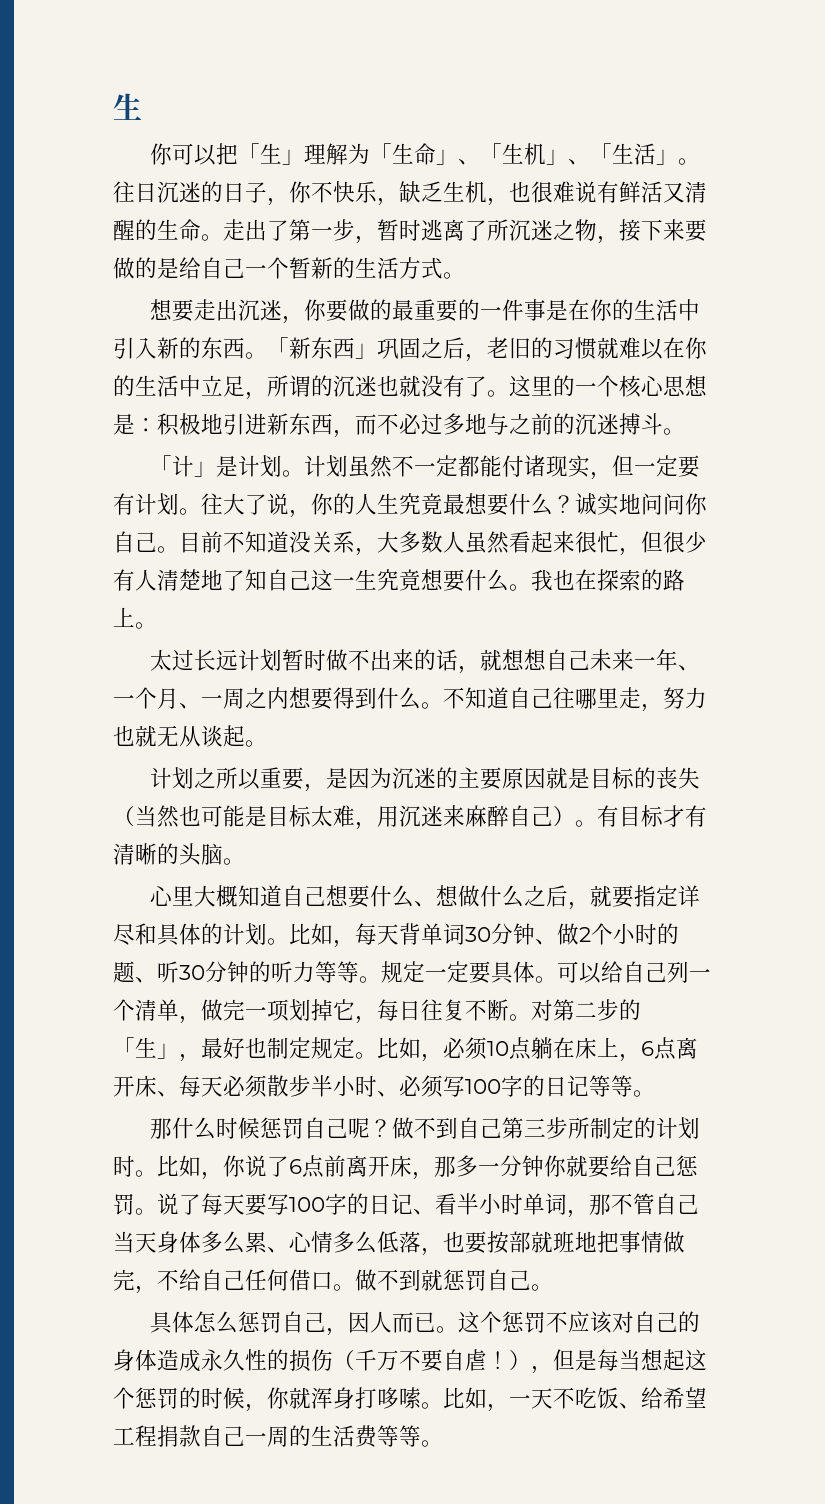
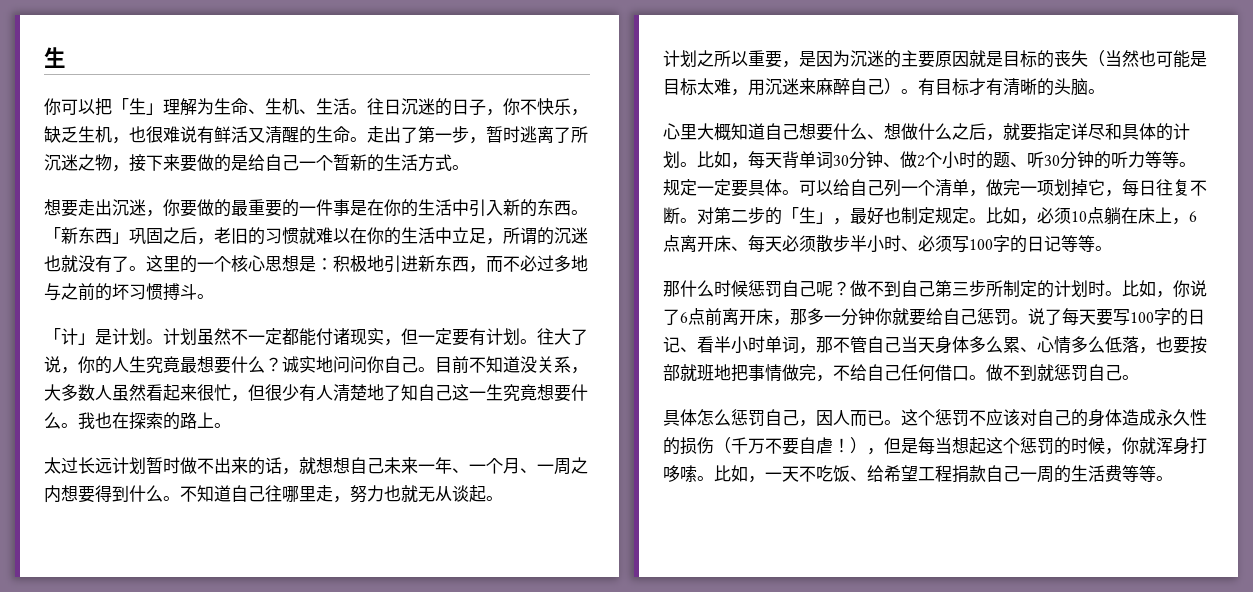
- 你可以把「生」理解为「生命」、「生机」、「生活」。
+ 你可以把「生」理解为生命、生机、生活。
- 这里的一个核心思想是：积极地引进新东西，而不必过多地与之前的沉迷搏斗。
+ 这里的一个核心思想是：积极地引进新东西，而不必过多地与之前的坏习惯搏斗。

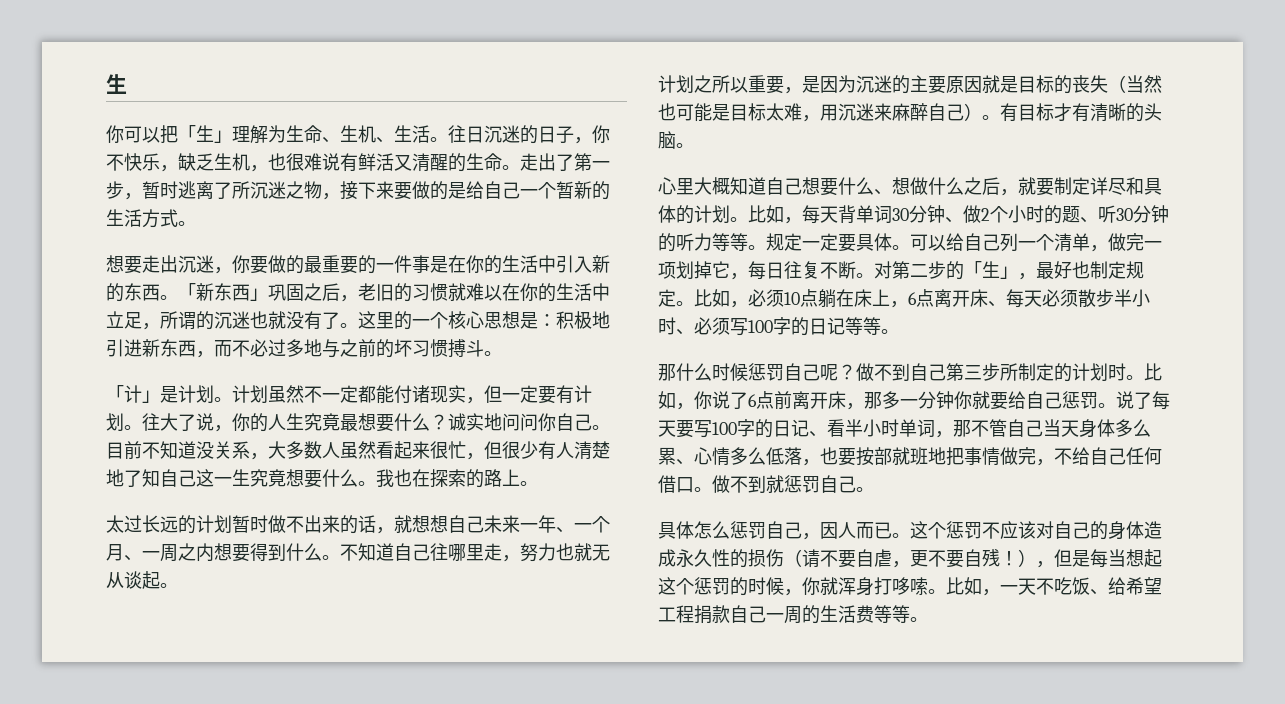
- 太过长远计划暂时做不出来的话，就想想自己未来一年、一个月、一周之内想要得到什么。
+ 太过长远的计划暂时做不出来的话，就想想自己未来一年、一个月、一周之内想要得到什么。
- 心里大概知道自己想要什么、想做什么之后，就要指定详尽和具体的计划。
+ 心里大概知道自己想要什么、想做什么之后，就要制定详尽和具体的计划。
- 这个惩罚不应该对自己的身体造成永久性的损伤（千万不要自虐！），但是每当想起这个惩罚的时候，你就浑身打哆嗦。
+ 这个惩罚不应该对自己的身体造成永久性的损伤（请不要自虐，更不要自残！），但是每当想起这个惩罚的时候，你就浑身打哆嗦。

